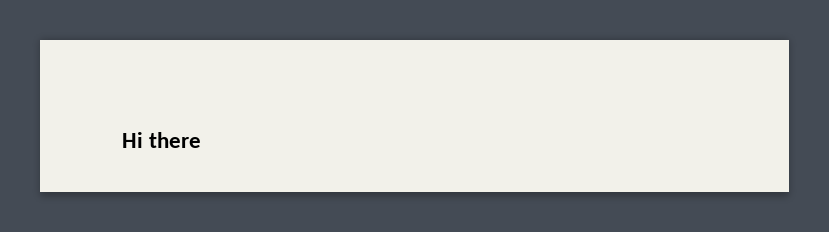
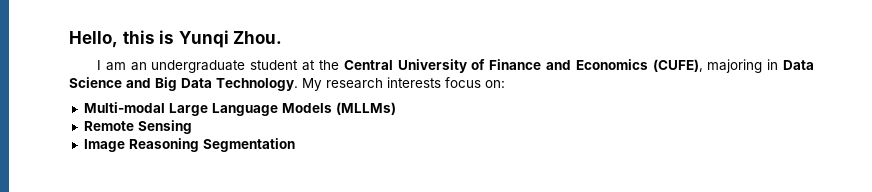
- Hi there
+ Hello, this is Yunqi Zhou.
+ I am an undergraduate student at the Central University of Finance and Economics (CUFE), majoring in Data Science and Big Data Technology. My research interests focus on:
+ Multi-modal Large Language Models (MLLMs)
+ Remote Sensing
+ Image Reasoning Segmentation

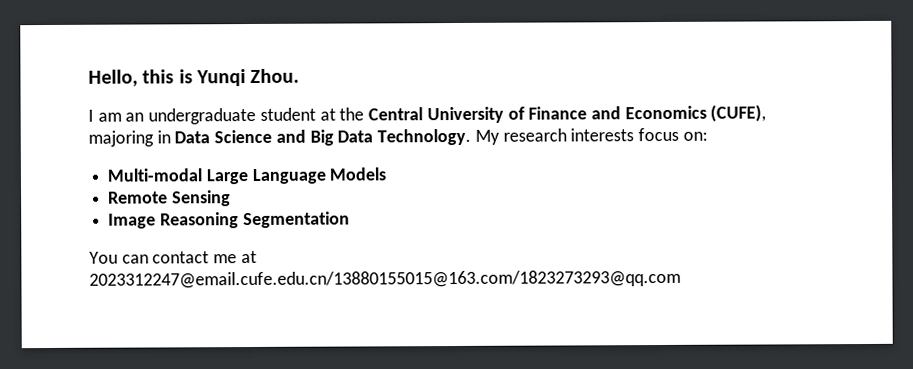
- Multi-modal Large Language Models (MLLMs)
+ Multi-modal Large Language Models
+ You can contact me at 2023312247@email.cufe.edu.cn/13880155015@163.com/1823273293@qq.com

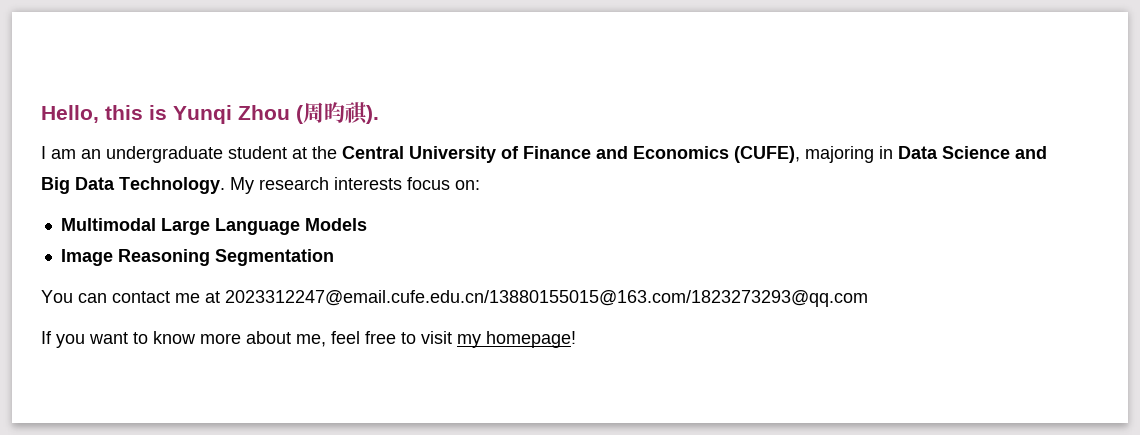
- Hello, this is Yunqi Zhou.
+ Hello, this is Yunqi Zhou (周昀祺).
- Multi-modal Large Language Models
+ Multimodal Large Language Models
- Remote Sensing
+ If you want to know more about me, feel free to visit my homepage!

